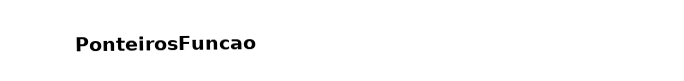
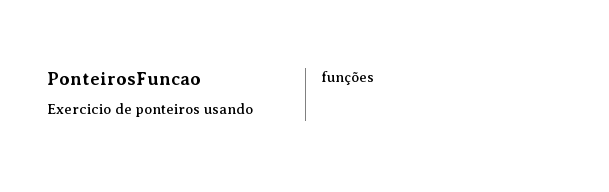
+ Exercicio de ponteiros usando funções

